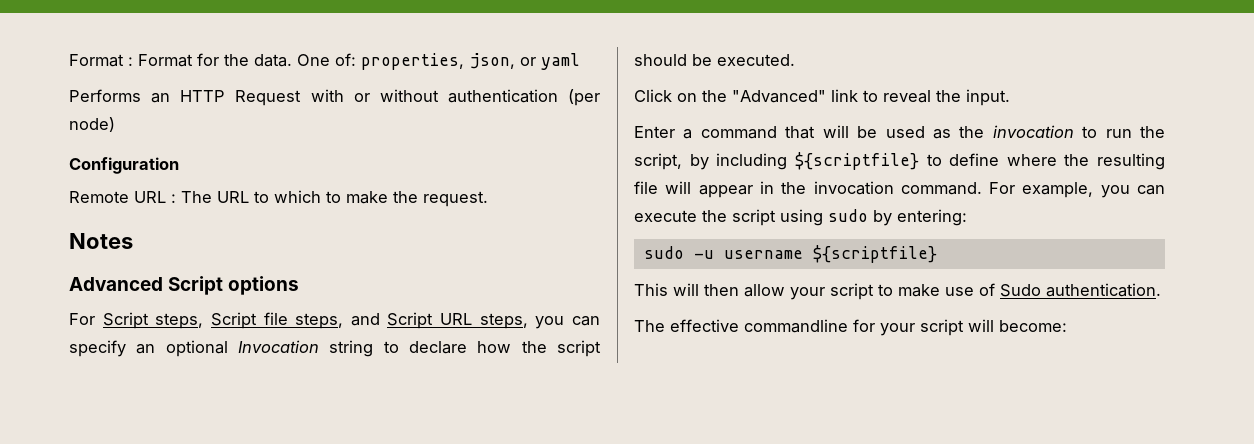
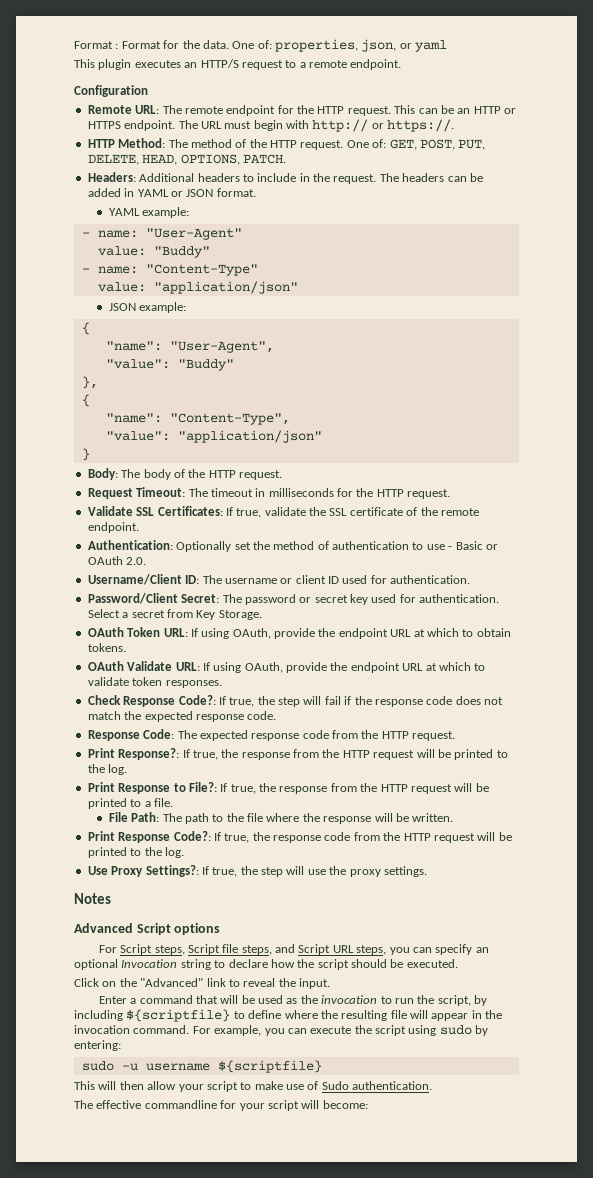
- Performs an HTTP Request with or without authentication (per node)
+ This plugin executes an HTTP/S request to a remote endpoint.
  Configuration
- Remote URL : The URL to which to make the request.
+ Remote URL: The remote endpoint for the HTTP request. This can be an HTTP or HTTPS endpoint. The URL must begin with http:// or https://.
+ HTTP Method: The method of the HTTP request. One of: GET, POST, PUT, DELETE, HEAD, OPTIONS, PATCH.
+ Headers: Additional headers to include in the request. The headers can be added in YAML or JSON format.
+ YAML example:
+ - name: "User-Agent"
+ value: "Buddy"
+ - name: "Content-Type"
+ value: "application/json"
+ JSON example:
+ {
+ "name": "User-Agent",
+ "value": "Buddy"
+ },
+ {
+ "name": "Content-Type",
+ "value": "application/json"
+ }
+ Body: The body of the HTTP request.
+ Request Timeout: The timeout in milliseconds for the HTTP request.
+ Validate SSL Certificates: If true, validate the SSL certificate of the remote endpoint.
+ Authentication: Optionally set the method of authentication to use - Basic or OAuth 2.0.
+ Username/Client ID: The username or client ID used for authentication.
+ Password/Client Secret: The password or secret key used for authentication. Select a secret from Key Storage.
+ OAuth Token URL: If using OAuth, provide the endpoint URL at which to obtain tokens.
+ OAuth Validate URL: If using OAuth, provide the endpoint URL at which to validate token responses.
+ Check Response Code?: If true, the step will fail if the response code does not match the expected response code.
+ Response Code: The expected response code from the HTTP request.
+ Print Response?: If true, the response from the HTTP request will be printed to the log.
+ Print Response to File?: If true, the response from the HTTP request will be printed to a file.
+ File Path: The path to the file where the response will be written.
+ Print Response Code?: If true, the response code from the HTTP request will be printed to the log.
+ Use Proxy Settings?: If true, the step will use the proxy settings.

